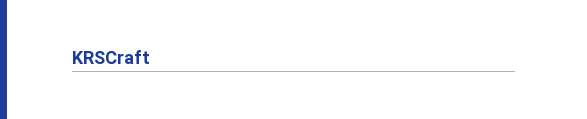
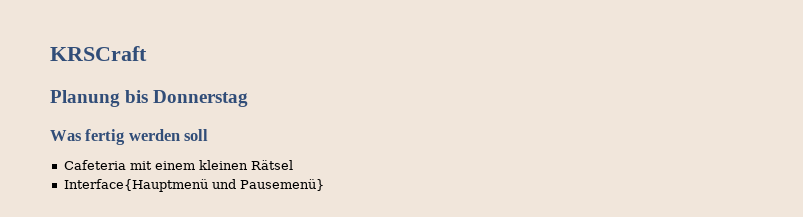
+ Planung bis Donnerstag
+ Was fertig werden soll
+ Cafeteria mit einem kleinen Rätsel
+ Interface{Hauptmenü und Pausemenü}

